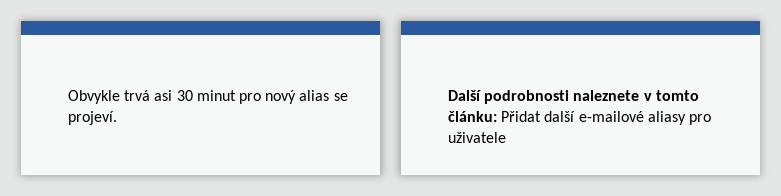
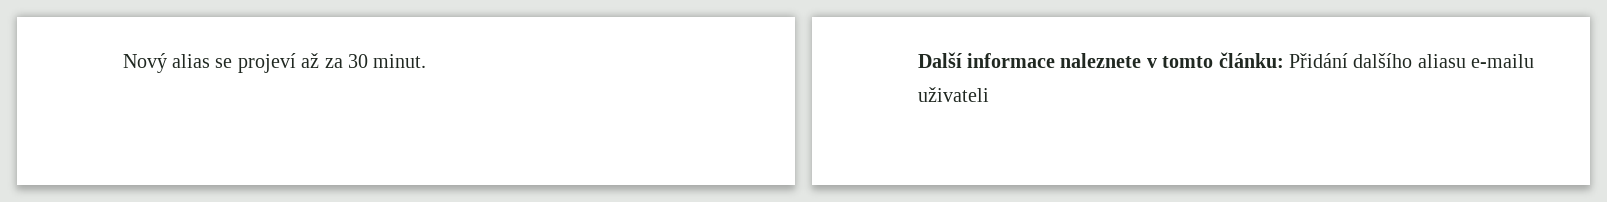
- Obvykle trvá asi 30 minut pro nový alias se projeví.
+ Nový alias se projeví až za 30 minut.
- Další podrobnosti naleznete v tomto článku: Přidat další e-mailové aliasy pro uživatele
+ Další informace naleznete v tomto článku: Přidání dalšího aliasu e-mailu uživateli

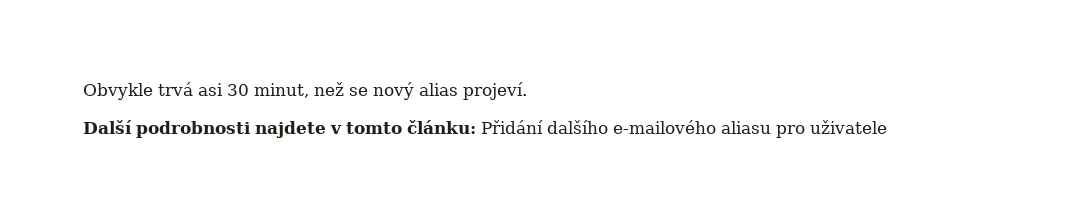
- Nový alias se projeví až za 30 minut.
+ Obvykle trvá asi 30 minut, než se nový alias projeví.
- Další informace naleznete v tomto článku: Přidání dalšího aliasu e-mailu uživateli
+ Další podrobnosti najdete v tomto článku: Přidání dalšího e-mailového aliasu pro uživatele

